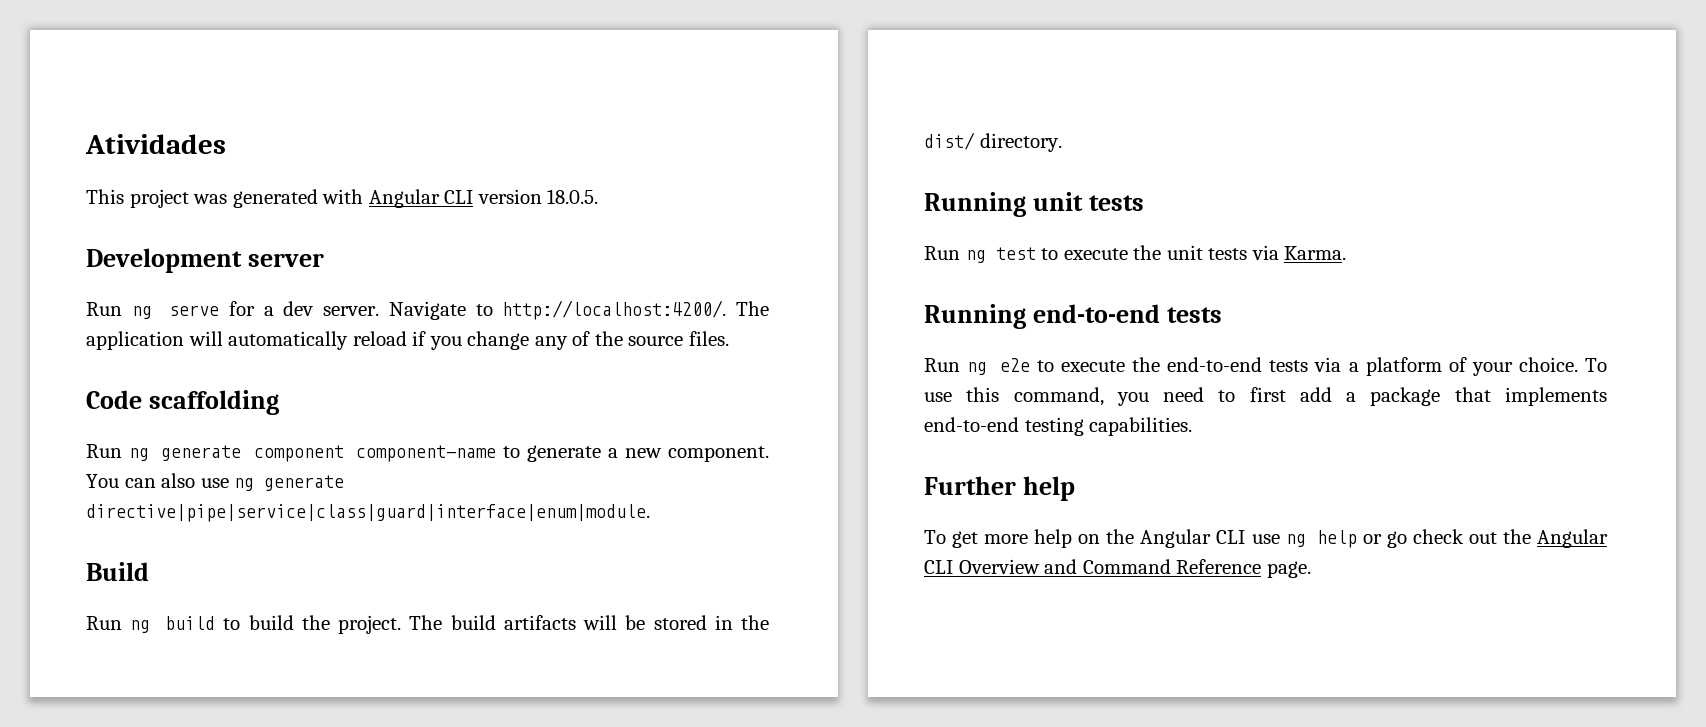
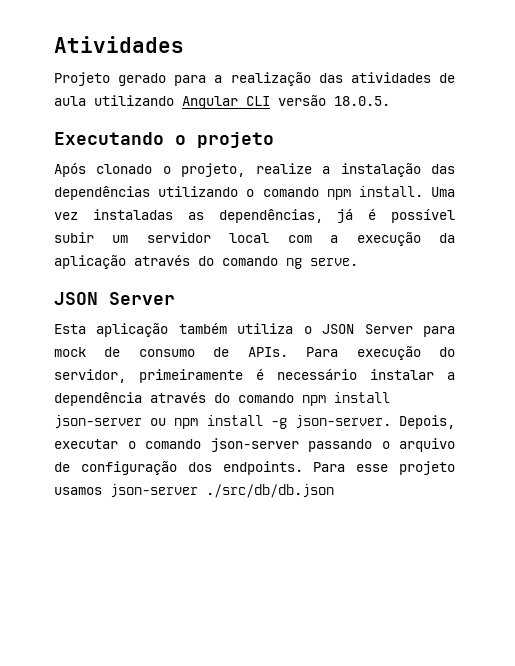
- This project was generated with Angular CLI version 18.0.5.
+ Projeto gerado para a realização das atividades de aula utilizando Angular CLI versão 18.0.5.
- Development server
- Run ng serve for a dev server. Navigate to http://localhost:4200/. The application will automatically reload if you change any of the source files.
- Code scaffolding
- Run ng generate component component-name to generate a new component. You can also use ng generate directive|pipe|service|class|guard|interface|enum|module.
- Build
- Run ng build to build the project. The build artifacts will be stored in the dist/ directory.
- Running unit tests
- Run ng test to execute the unit tests via Karma.
- Running end-to-end tests
- Run ng e2e to execute the end-to-end tests via a platform of your choice. To use this command, you need to first add a package that implements end-to-end testing capabilities.
- Further help
- To get more help on the Angular CLI use ng help or go check out the Angular CLI Overview and Command Reference page.
+ Executando o projeto
+ Após clonado o projeto, realize a instalação das dependências utilizando o comando npm install. Uma vez instaladas as dependências, já é possível subir um servidor local com a execução da aplicação através do comando ng serve.
+ JSON Server
+ Esta aplicação também utiliza o JSON Server para mock de consumo de APIs. Para execução do servidor, primeiramente é necessário instalar a dependência através do comando npm install json-server ou npm install -g json-server. Depois, executar o comando json-server passando o arquivo de configuração dos endpoints. Para esse projeto usamos json-server ./src/db/db.json

